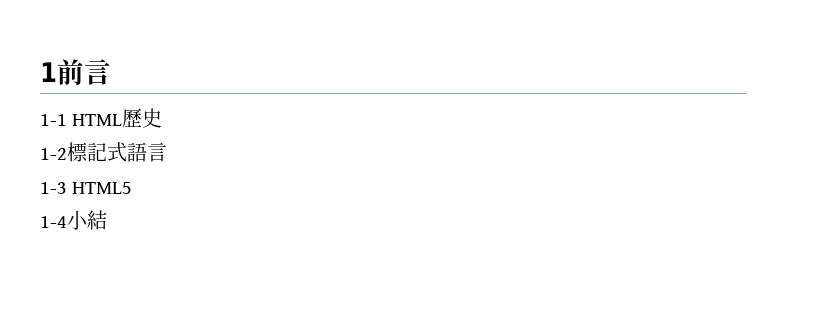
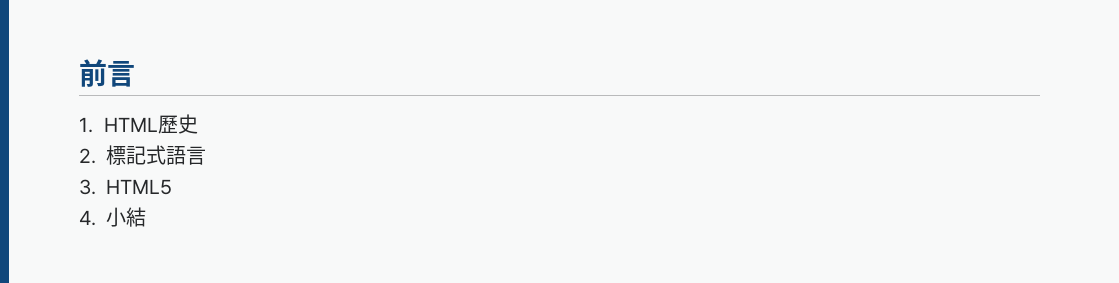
- 1前言
+ 前言
- 1-1 HTML歷史
+ 1. HTML歷史
- 1-2標記式語言
+ 2.標記式語言
- 1-3 HTML5
+ 3. HTML5
- 1-4小結
+ 4.小結

